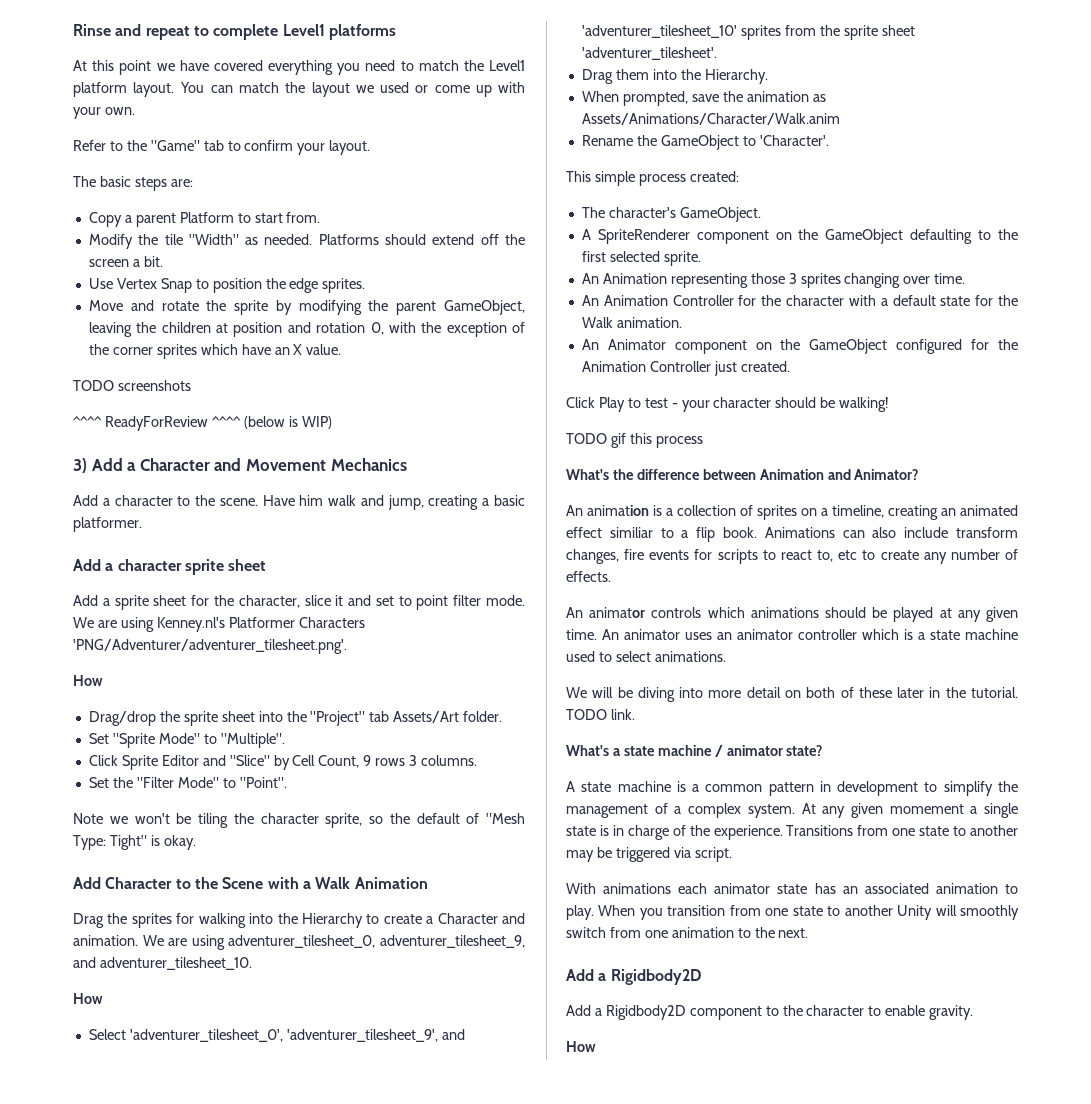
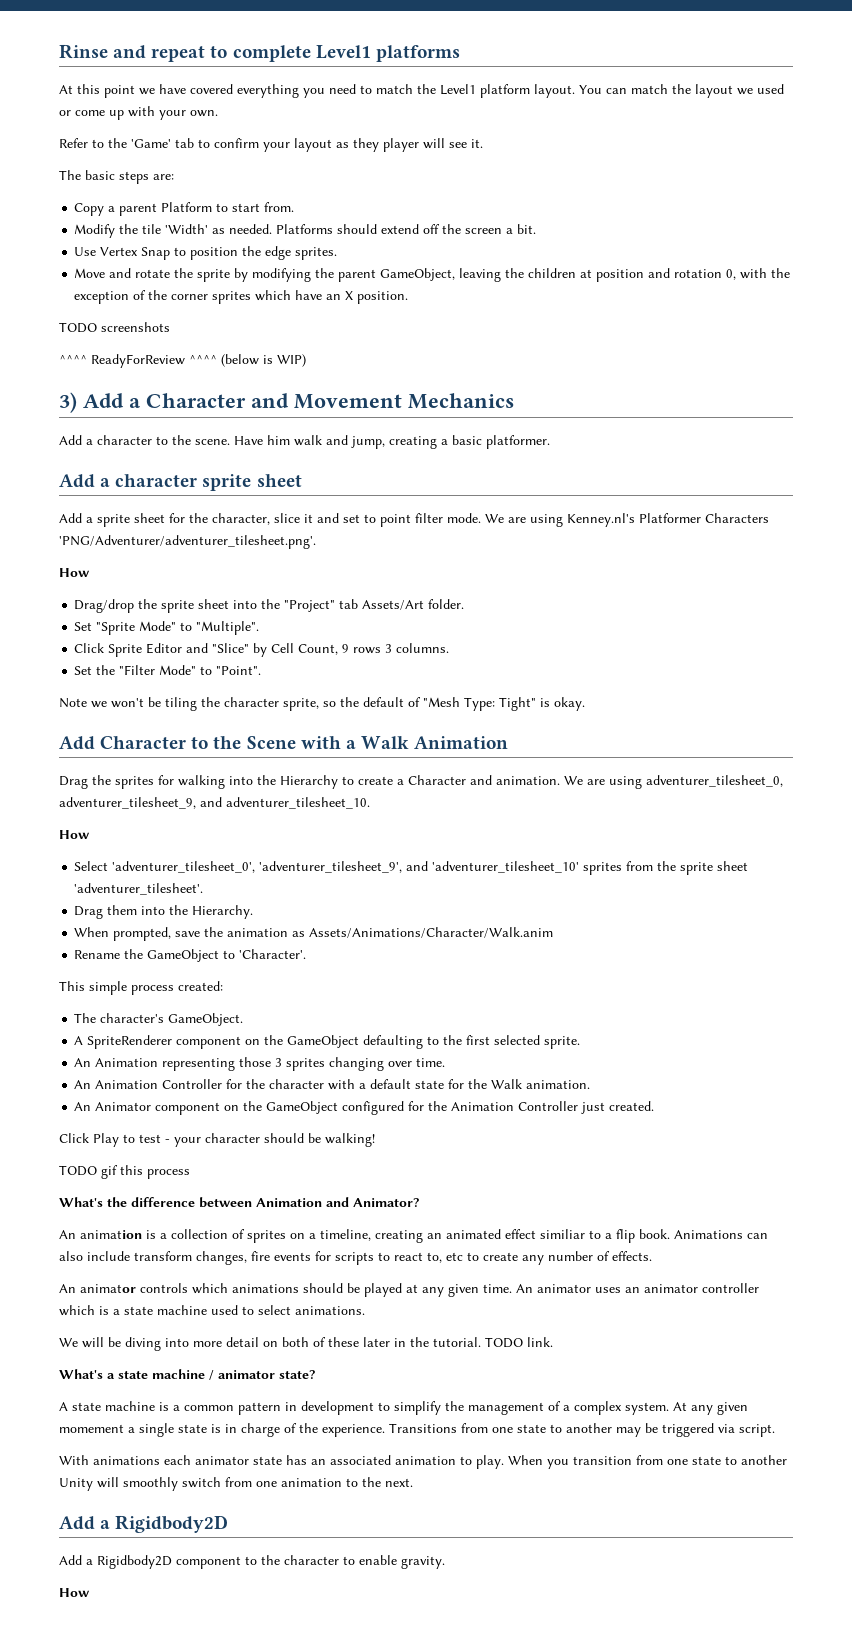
- Refer to the "Game" tab to confirm your layout.
+ Refer to the 'Game' tab to confirm your layout as they player will see it.
- Modify the tile "Width" as needed.
+ Modify the tile 'Width' as needed.
- Move and rotate the sprite by modifying the parent GameObject, leaving the children at position and rotation 0, with the exception of the corner sprites which have an X value.
+ Move and rotate the sprite by modifying the parent GameObject, leaving the children at position and rotation 0, with the exception of the corner sprites which have an X position.

